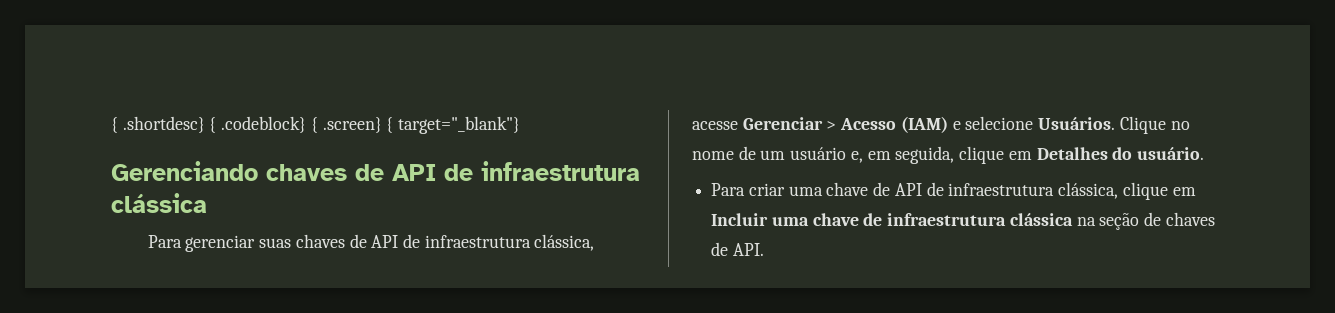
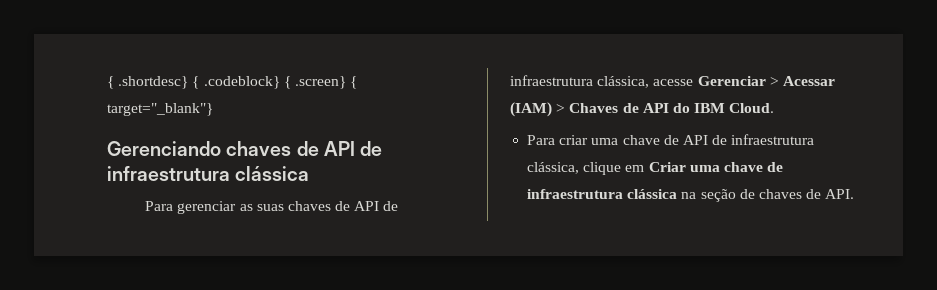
- Para gerenciar suas chaves de API de infraestrutura clássica, acesse Gerenciar > Acesso (IAM) e selecione Usuários. Clique no nome de um usuário e, em seguida, clique em Detalhes do usuário.
+ Para gerenciar as suas chaves de API de infraestrutura clássica, acesse Gerenciar > Acessar (IAM) > Chaves de API do IBM Cloud.
- Para criar uma chave de API de infraestrutura clássica, clique em Incluir uma chave de infraestrutura clássica na seção de chaves de API.
+ Para criar uma chave de API de infraestrutura clássica, clique em Criar uma chave de infraestrutura clássica na seção de chaves de API.

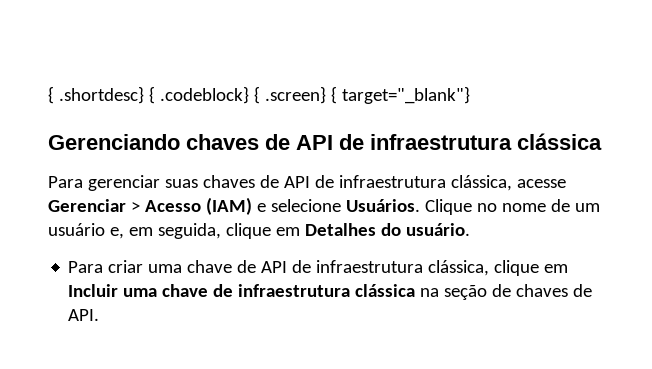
- Para gerenciar as suas chaves de API de infraestrutura clássica, acesse Gerenciar > Acessar (IAM) > Chaves de API do IBM Cloud.
+ Para gerenciar suas chaves de API de infraestrutura clássica, acesse Gerenciar > Acesso (IAM) e selecione Usuários. Clique no nome de um usuário e, em seguida, clique em Detalhes do usuário.
- Para criar uma chave de API de infraestrutura clássica, clique em Criar uma chave de infraestrutura clássica na seção de chaves de API.
+ Para criar uma chave de API de infraestrutura clássica, clique em Incluir uma chave de infraestrutura clássica na seção de chaves de API.

